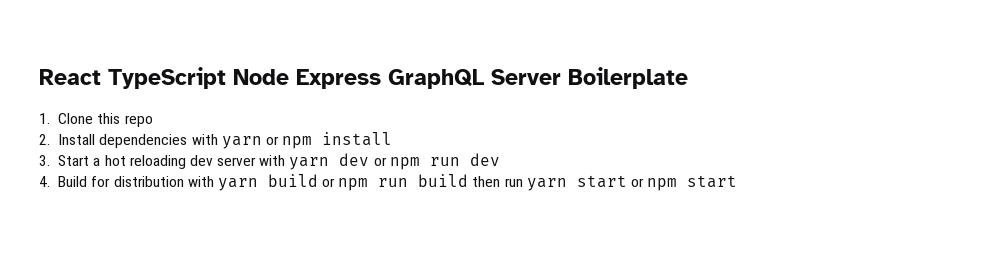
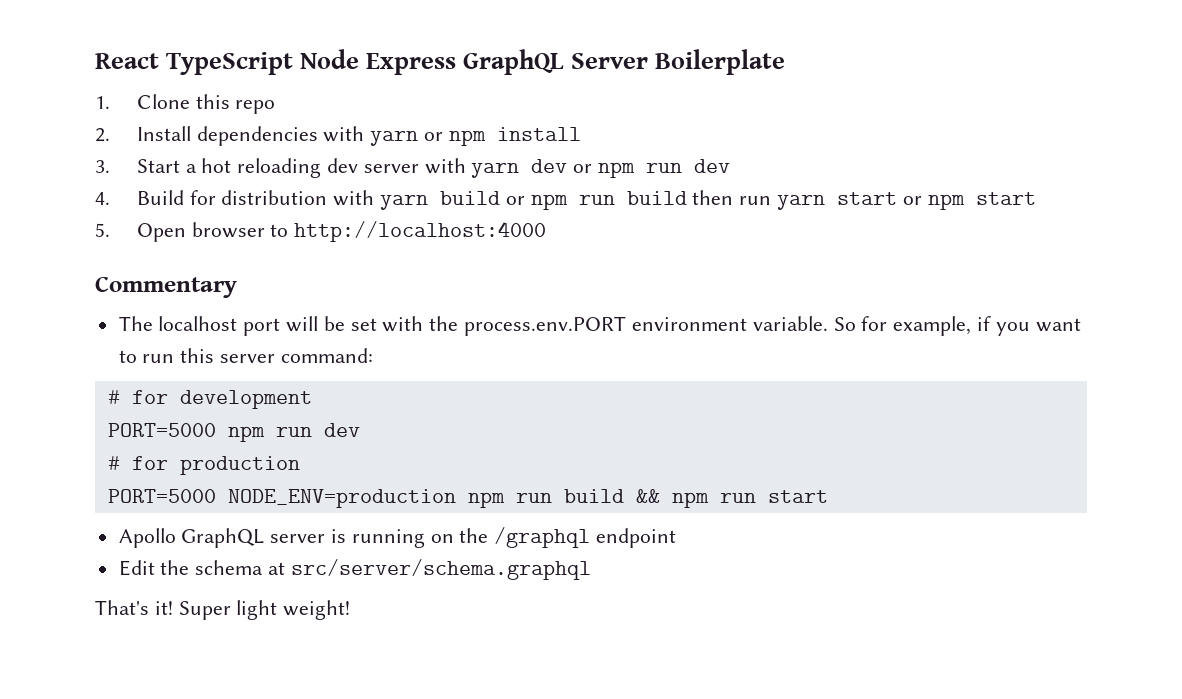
+ 5. Open browser to http://localhost:4000
+ Commentary
+ The localhost port will be set with the process.env.PORT environment variable. So for example, if you want to run this server command:
+ # for development
+ PORT=5000 npm run dev
+ # for production
+ PORT=5000 NODE_ENV=production npm run build && npm run start
+ Apollo GraphQL server is running on the /graphql endpoint
+ Edit the schema at src/server/schema.graphql
+ That's it! Super light weight!

